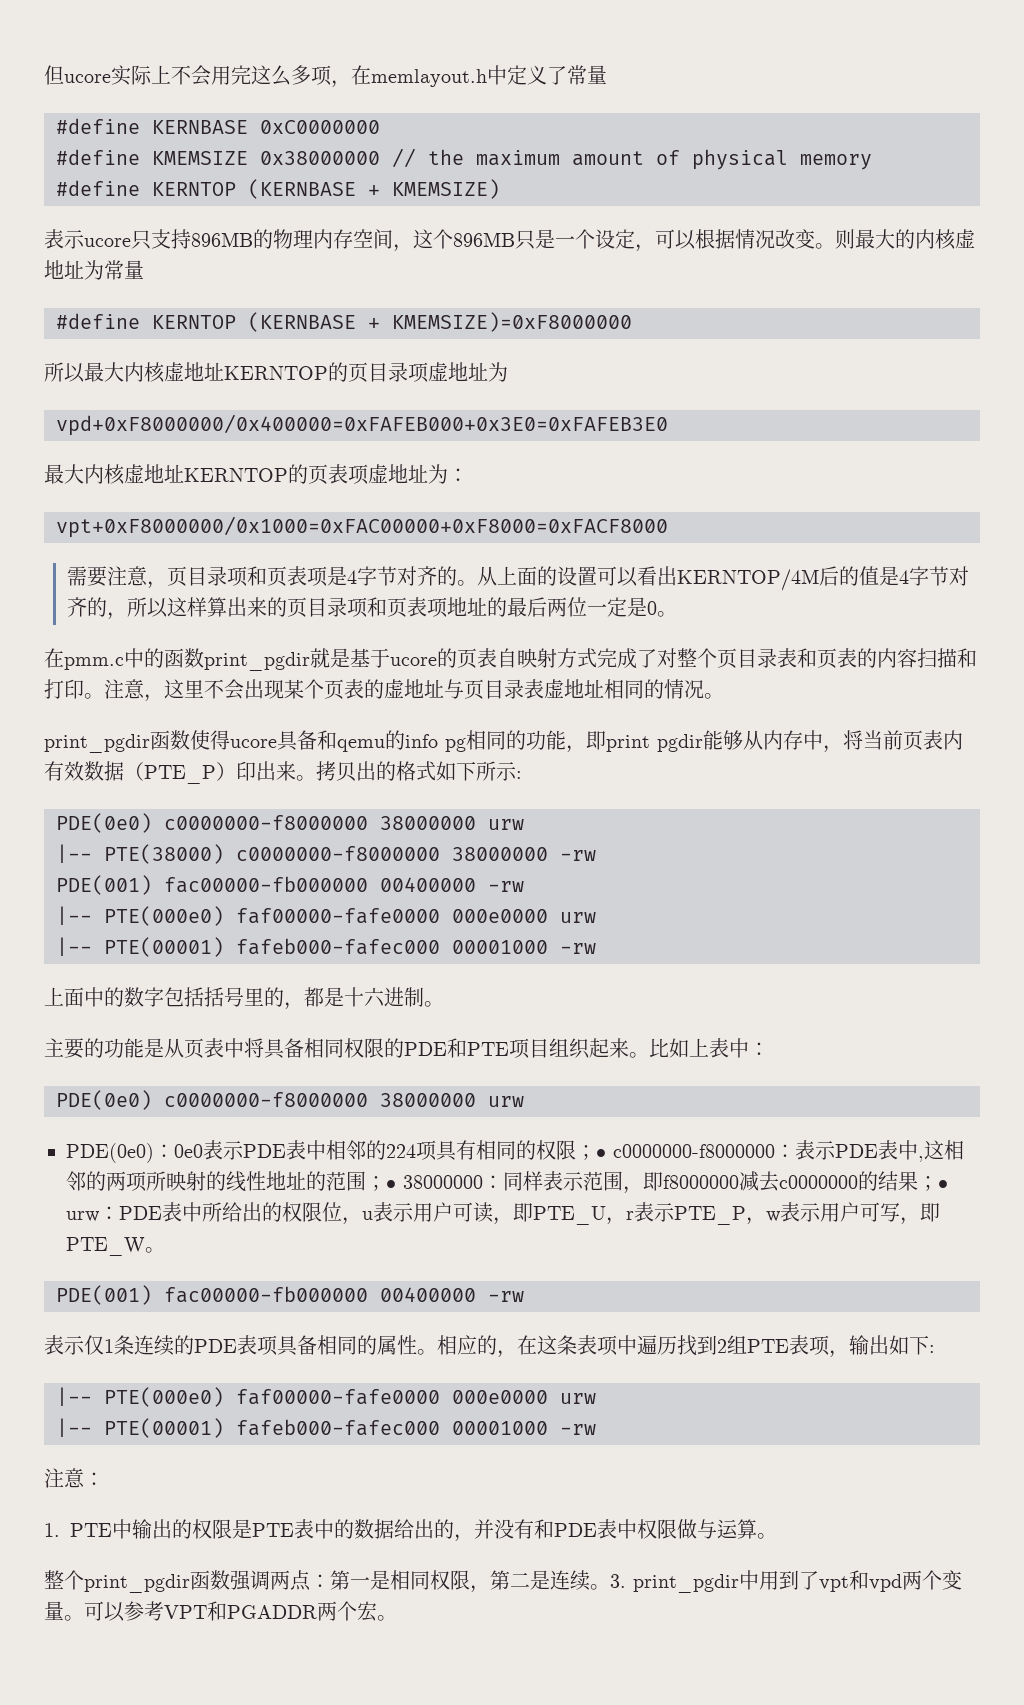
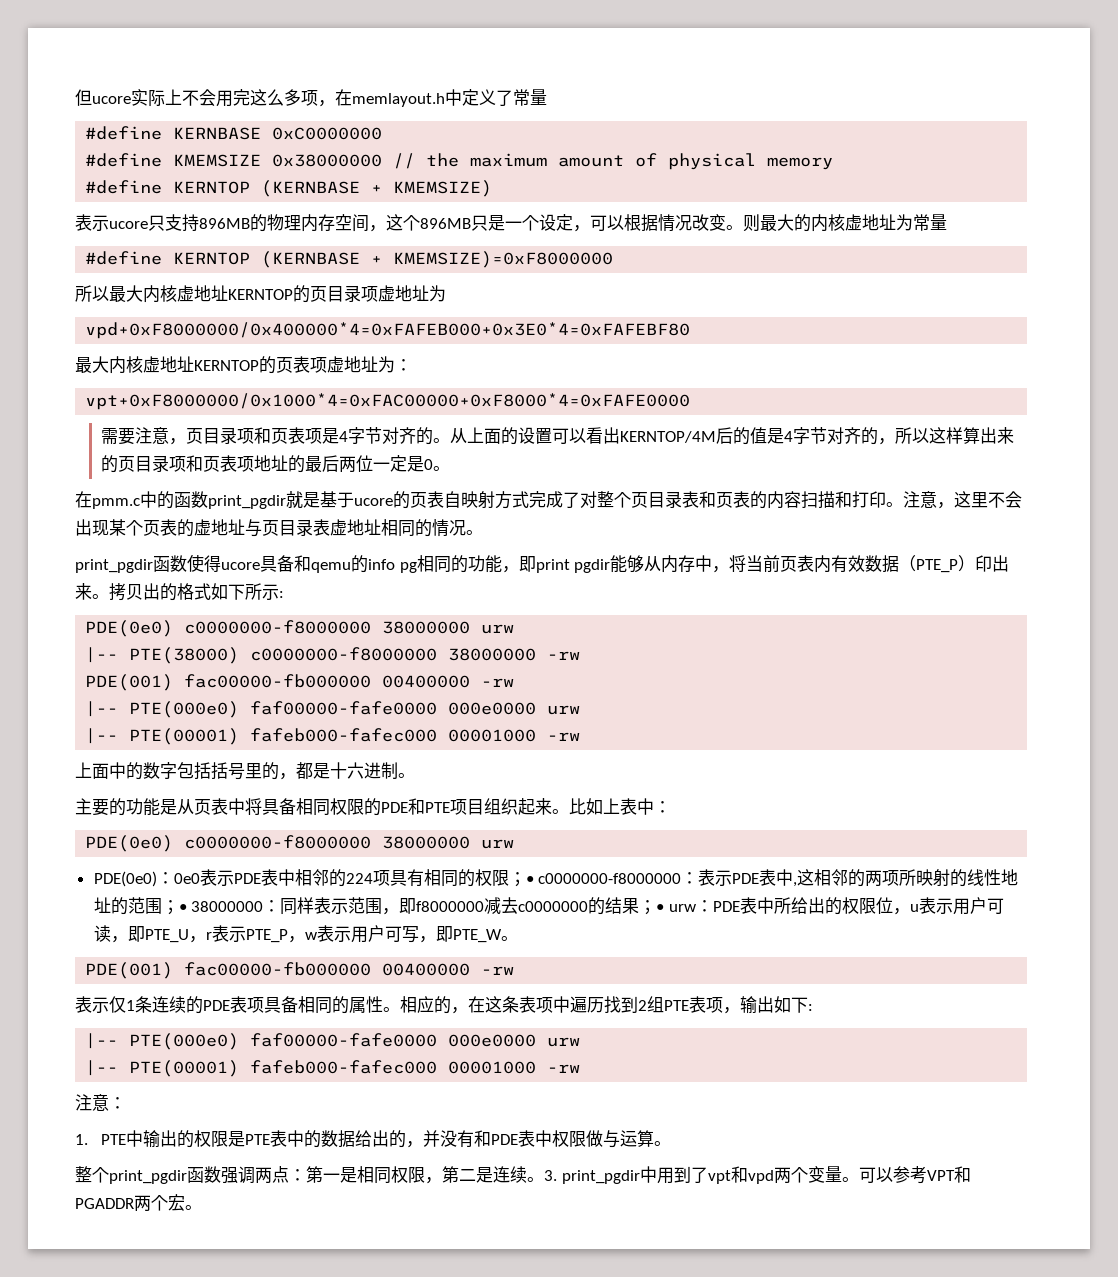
- vpd+0xF8000000/0x400000=0xFAFEB000+0x3E0=0xFAFEB3E0
+ vpd+0xF8000000/0x400000*4=0xFAFEB000+0x3E0*4=0xFAFEBF80
- vpt+0xF8000000/0x1000=0xFAC00000+0xF8000=0xFACF8000
+ vpt+0xF8000000/0x1000*4=0xFAC00000+0xF8000*4=0xFAFE0000

